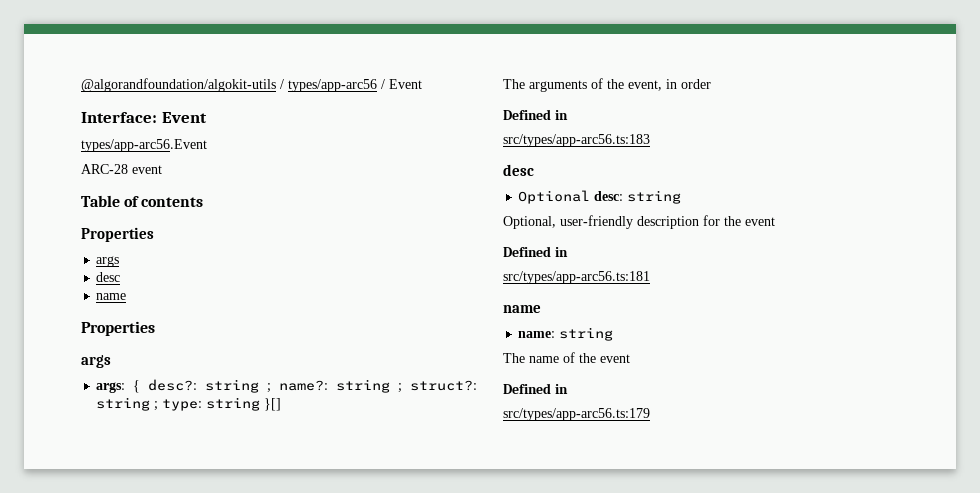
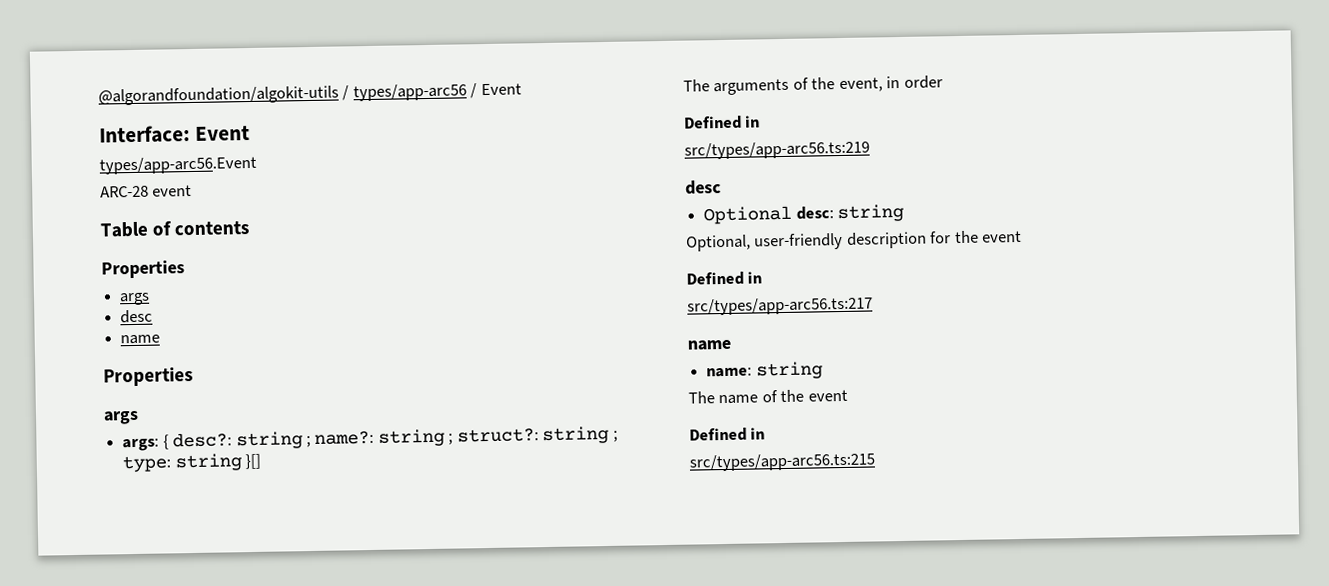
- src/types/app-arc56.ts:183
+ src/types/app-arc56.ts:219
- src/types/app-arc56.ts:181
+ src/types/app-arc56.ts:217
- src/types/app-arc56.ts:179
+ src/types/app-arc56.ts:215

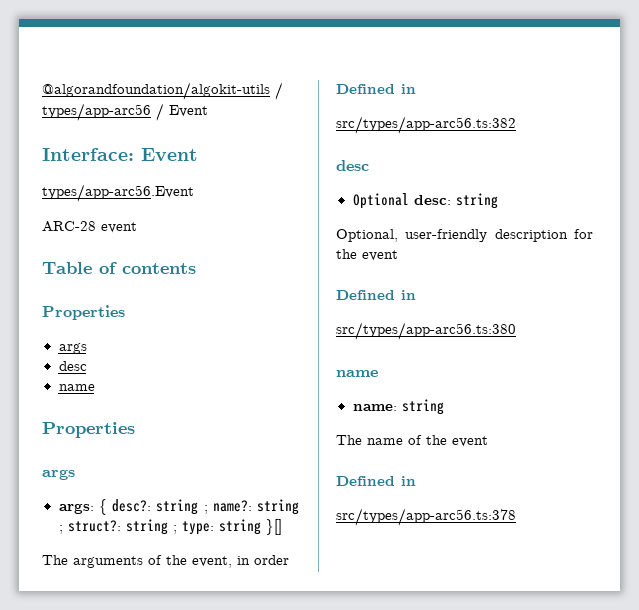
- src/types/app-arc56.ts:219
+ src/types/app-arc56.ts:382
- src/types/app-arc56.ts:217
+ src/types/app-arc56.ts:380
- src/types/app-arc56.ts:215
+ src/types/app-arc56.ts:378

